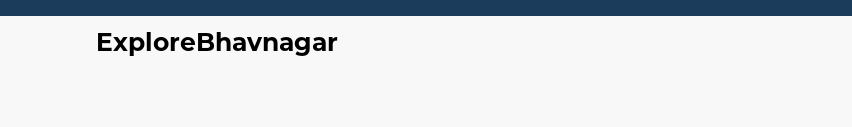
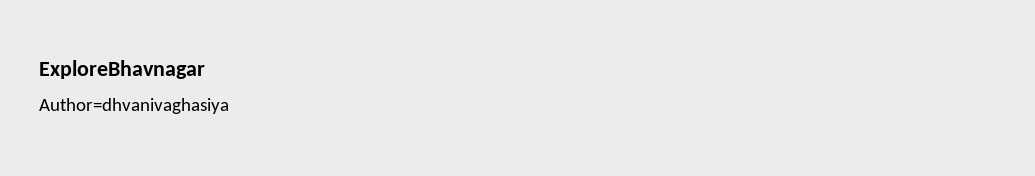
+ Author=dhvanivaghasiya

